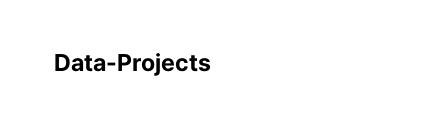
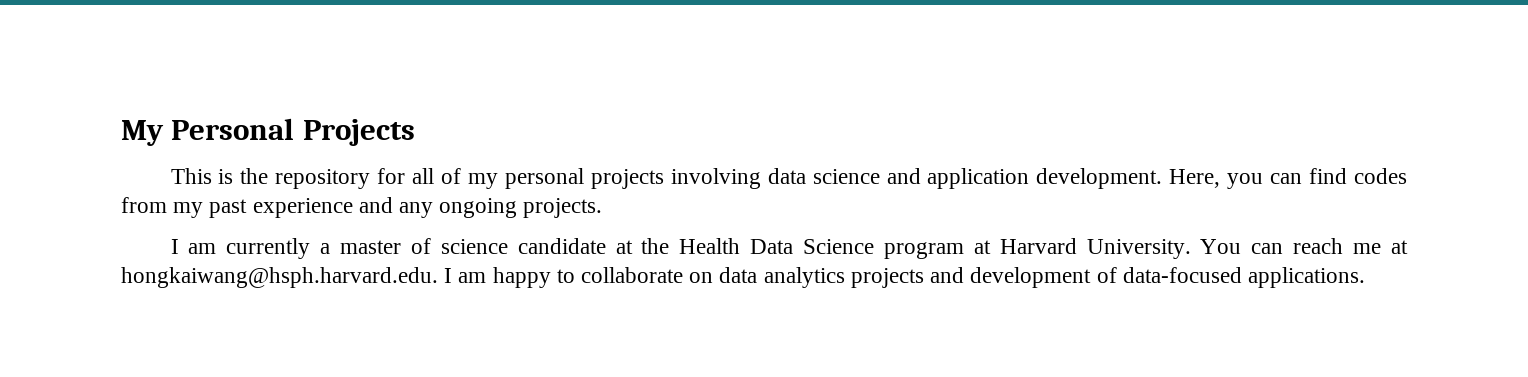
- Data-Projects
+ My Personal Projects
+ This is the repository for all of my personal projects involving data science and application development. Here, you can find codes from my past experience and any ongoing projects.
+ I am currently a master of science candidate at the Health Data Science program at Harvard University. You can reach me at hongkaiwang@hsph.harvard.edu. I am happy to collaborate on data analytics projects and development of data-focused applications.

